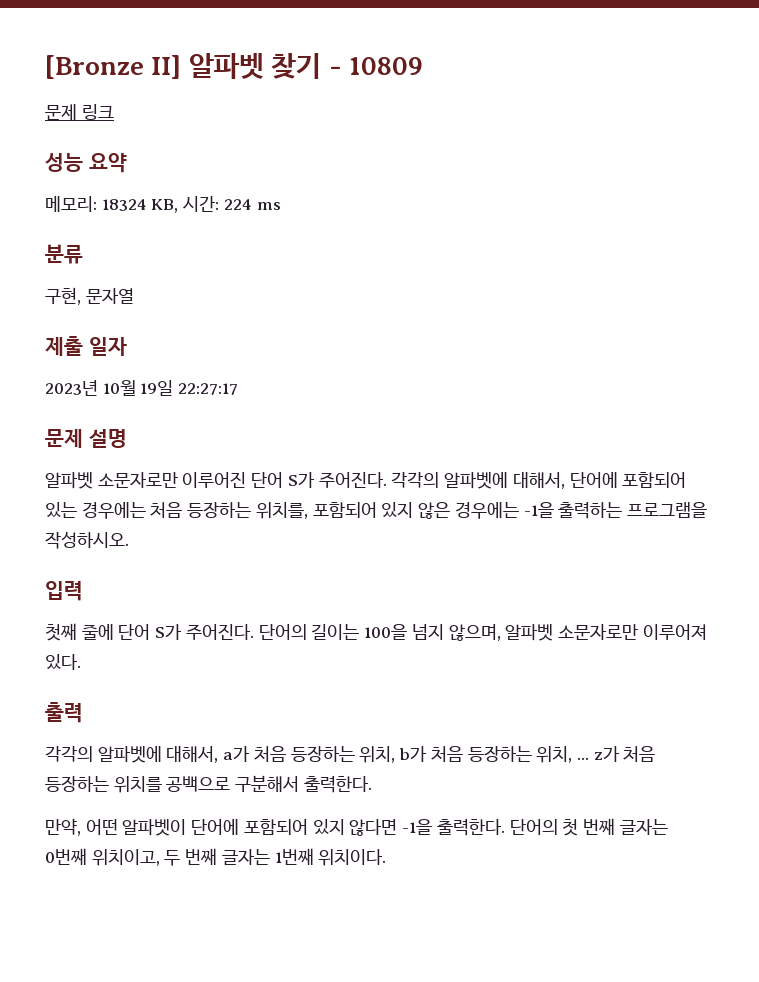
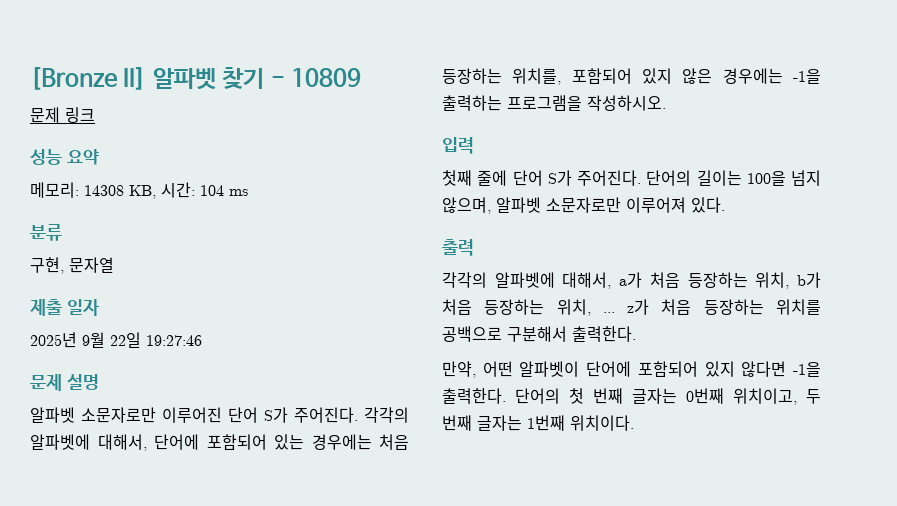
- 메모리: 18324 KB, 시간: 224 ms
+ 메모리: 14308 KB, 시간: 104 ms
- 2023년 10월 19일 22:27:17
+ 2025년 9월 22일 19:27:46

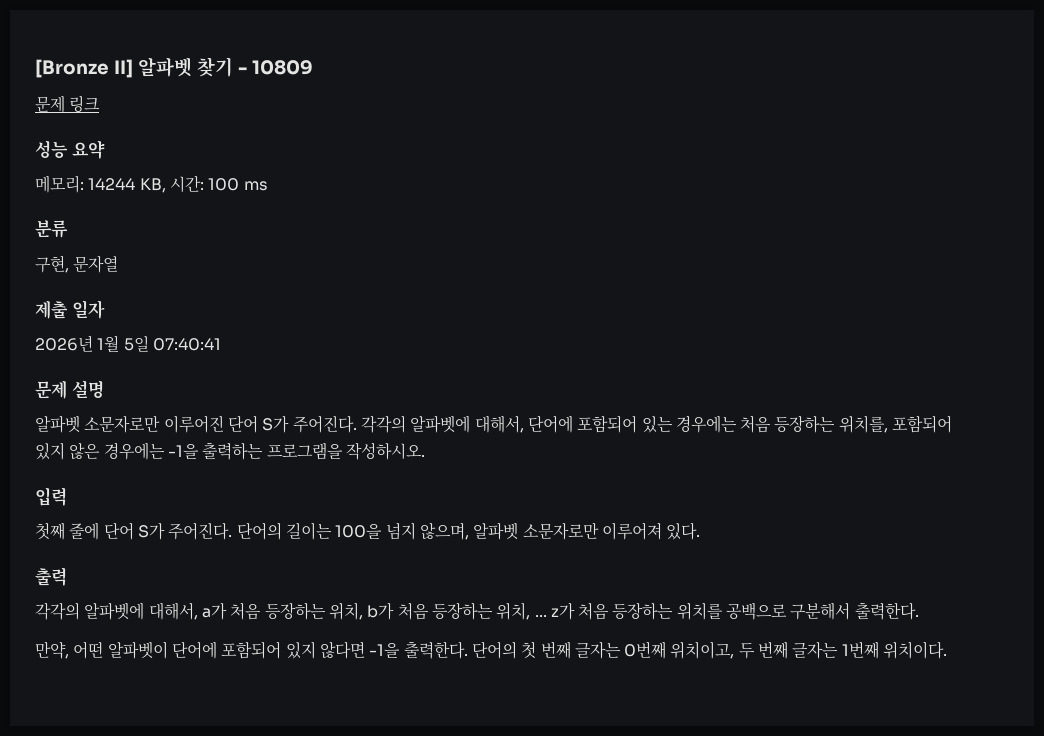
- 메모리: 14308 KB, 시간: 104 ms
+ 메모리: 14244 KB, 시간: 100 ms
- 2025년 9월 22일 19:27:46
+ 2026년 1월 5일 07:40:41

